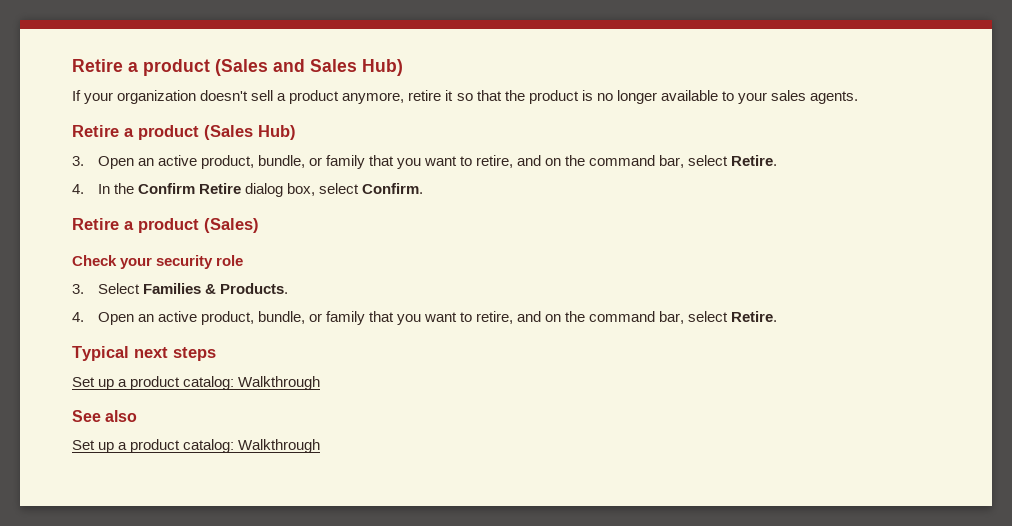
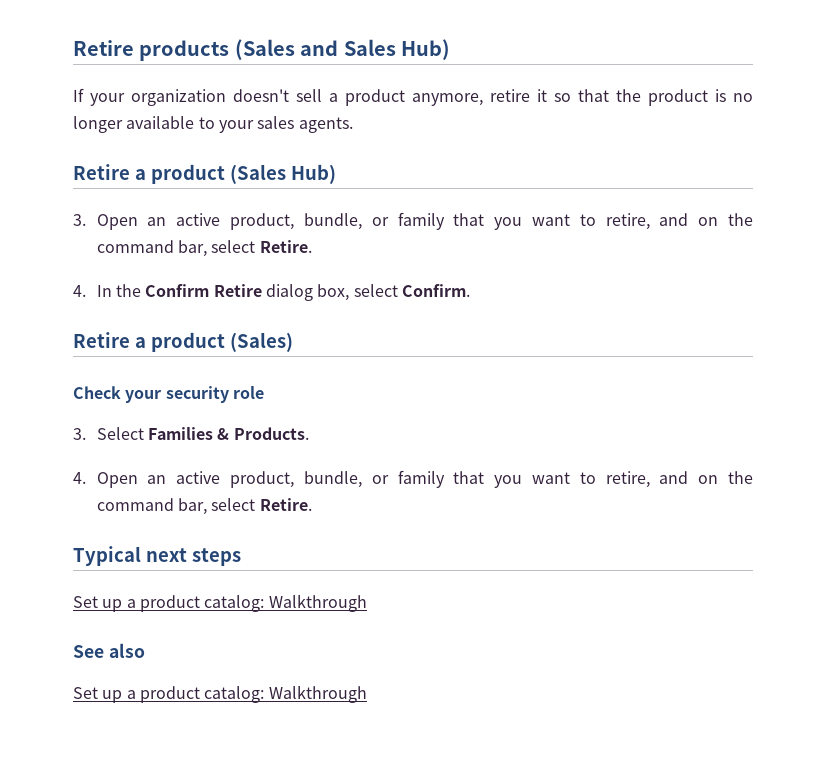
- Retire a product (Sales and Sales Hub)
+ Retire products (Sales and Sales Hub)

